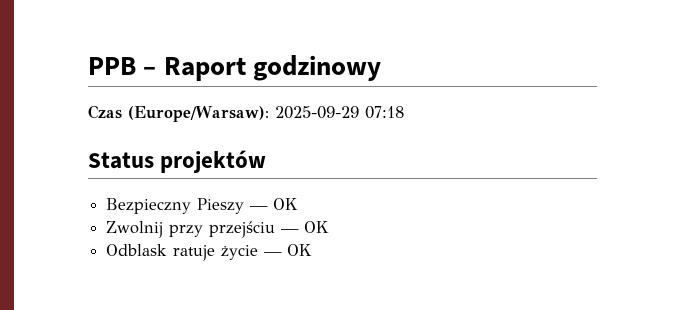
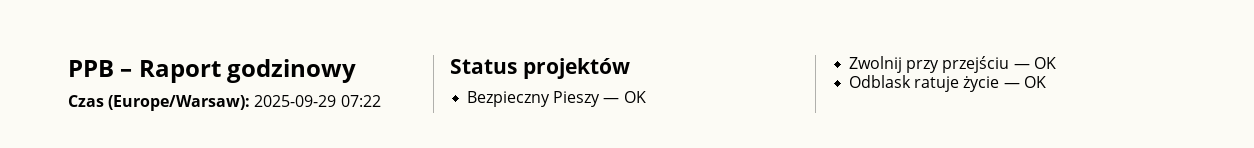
- Czas (Europe/Warsaw): 2025-09-29 07:18
+ Czas (Europe/Warsaw): 2025-09-29 07:22

